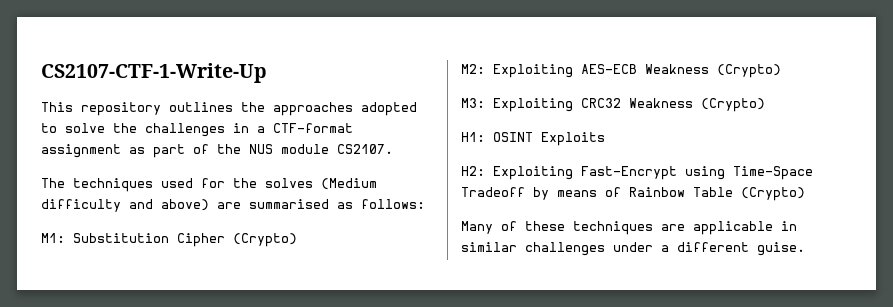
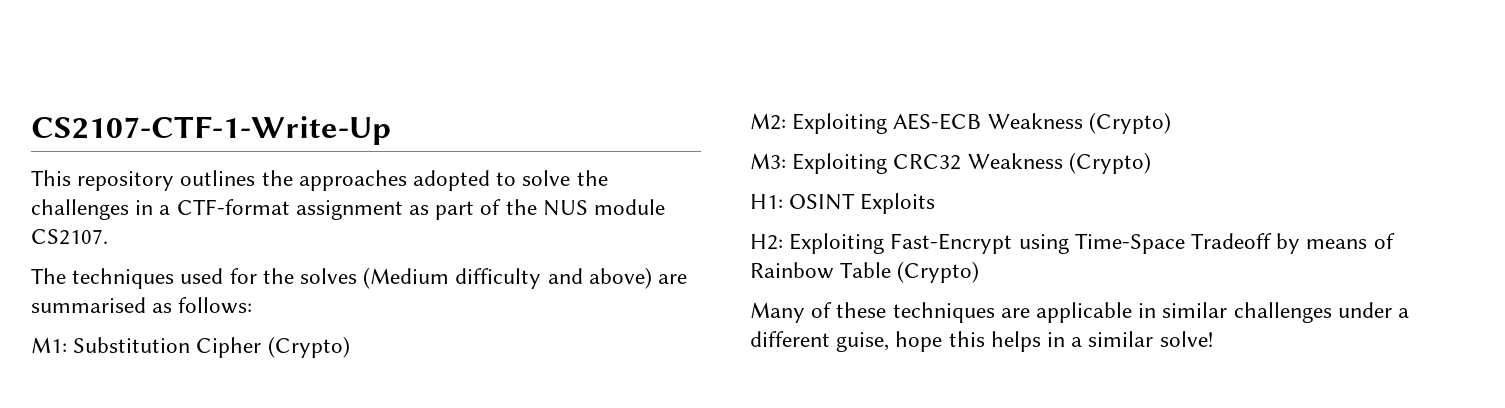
- Many of these techniques are applicable in similar challenges under a different guise.
+ Many of these techniques are applicable in similar challenges under a different guise, hope this helps in a similar solve!

